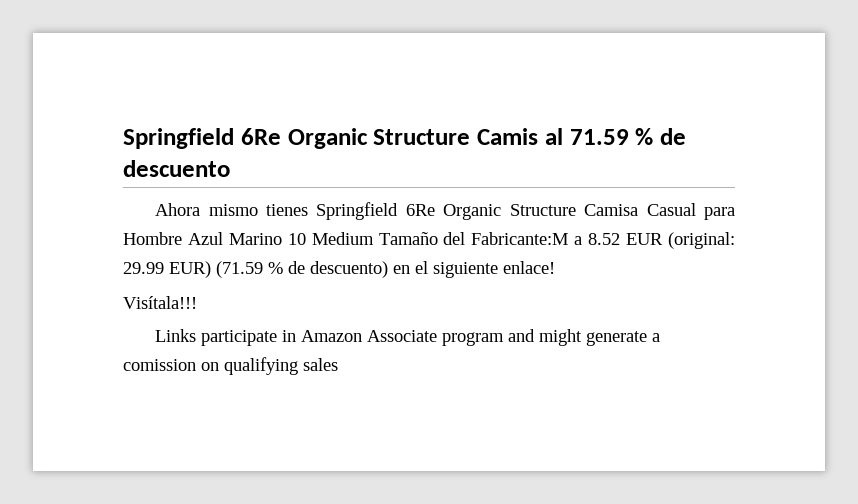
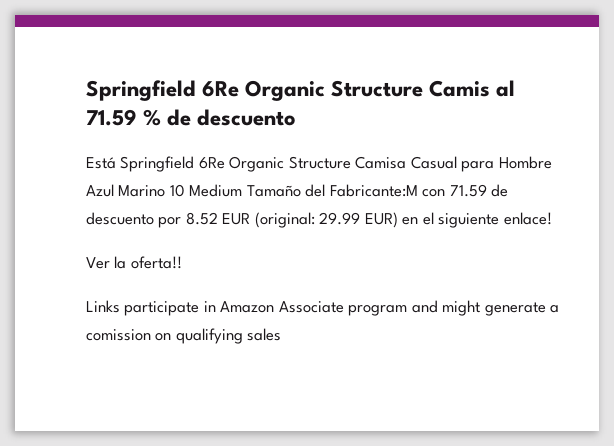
- Ahora mismo tienes Springfield 6Re Organic Structure Camisa Casual para Hombre Azul Marino 10 Medium Tamaño del Fabricante:M a 8.52 EUR (original: 29.99 EUR) (71.59 % de descuento) en el siguiente enlace!
+ Está Springfield 6Re Organic Structure Camisa Casual para Hombre Azul Marino 10 Medium Tamaño del Fabricante:M con 71.59 de descuento por 8.52 EUR (original: 29.99 EUR) en el siguiente enlace!
- Visítala!!!
+ Ver la oferta!!

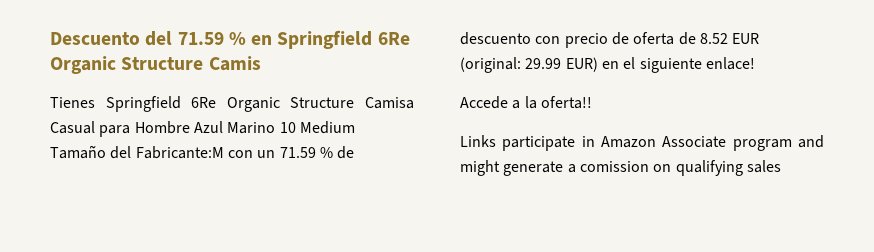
- Springfield 6Re Organic Structure Camis al 71.59 % de descuento
- Está Springfield 6Re Organic Structure Camisa Casual para Hombre Azul Marino 10 Medium Tamaño del Fabricante:M con 71.59 de descuento por 8.52 EUR (original: 29.99 EUR) en el siguiente enlace!
+ Descuento del 71.59 % en Springfield 6Re Organic Structure Camis
+ Tienes Springfield 6Re Organic Structure Camisa Casual para Hombre Azul Marino 10 Medium Tamaño del Fabricante:M con un 71.59 % de descuento con precio de oferta de 8.52 EUR (original: 29.99 EUR) en el siguiente enlace!
- Ver la oferta!!
+ Accede a la oferta!!

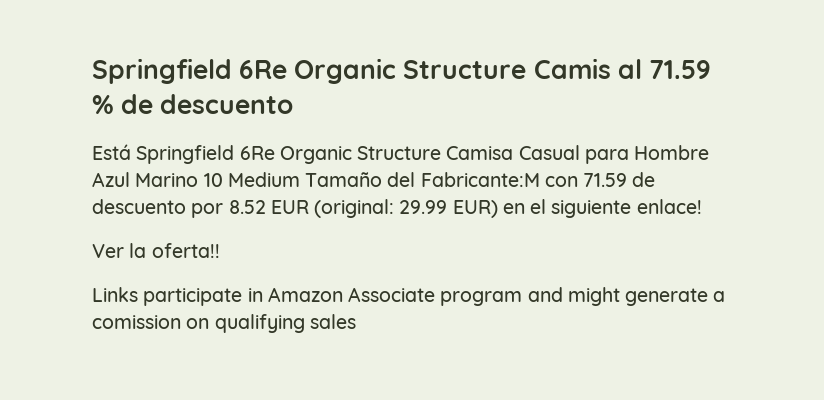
- Descuento del 71.59 % en Springfield 6Re Organic Structure Camis
- Tienes Springfield 6Re Organic Structure Camisa Casual para Hombre Azul Marino 10 Medium Tamaño del Fabricante:M con un 71.59 % de descuento con precio de oferta de 8.52 EUR (original: 29.99 EUR) en el siguiente enlace!
+ Springfield 6Re Organic Structure Camis al 71.59 % de descuento
+ Está Springfield 6Re Organic Structure Camisa Casual para Hombre Azul Marino 10 Medium Tamaño del Fabricante:M con 71.59 de descuento por 8.52 EUR (original: 29.99 EUR) en el siguiente enlace!
- Accede a la oferta!!
+ Ver la oferta!!

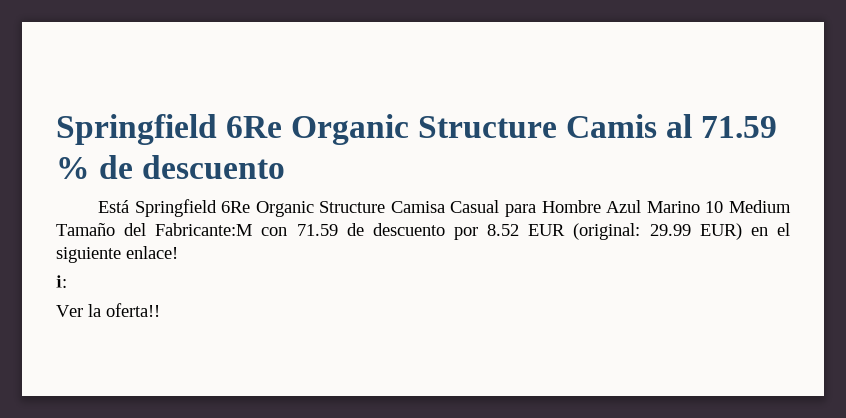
+ ℹ:
- Links participate in Amazon Associate program and might generate a comission on qualifying sales

